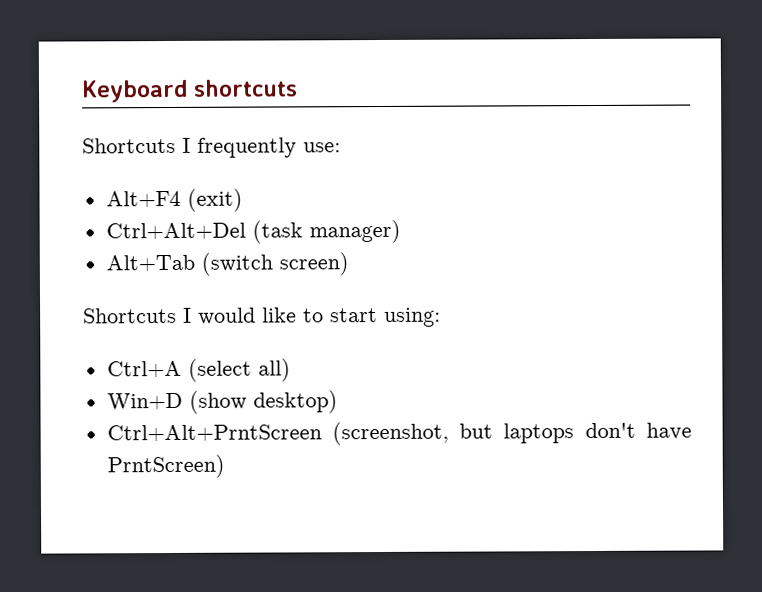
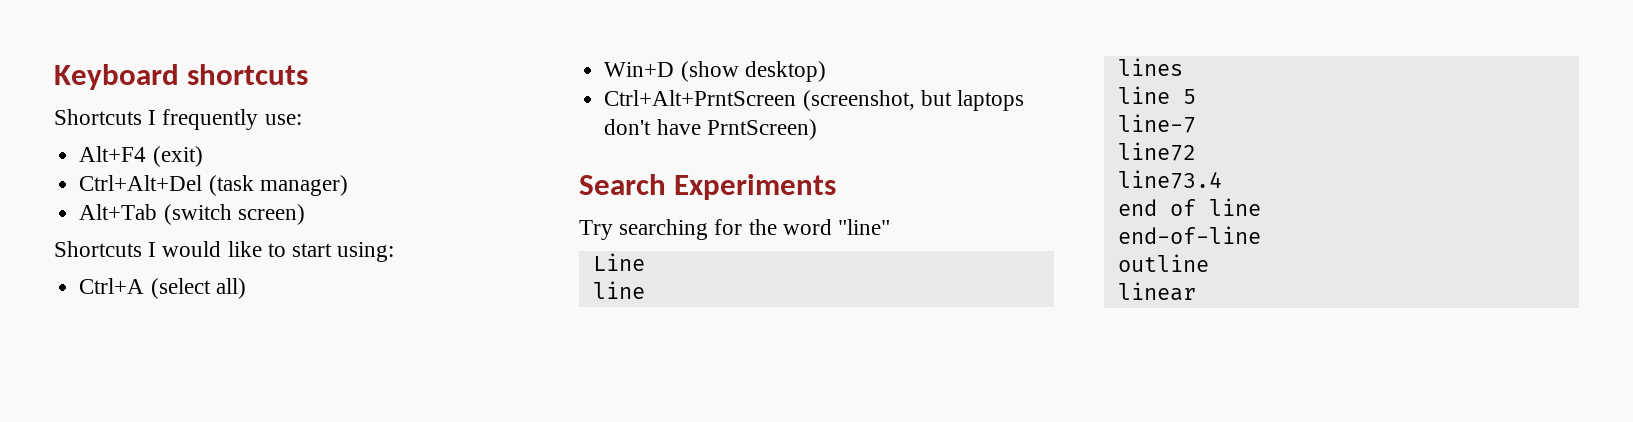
+ Search Experiments
+ Try searching for the word "line"
+ Line
+ line
+ lines
+ line 5
+ line-7
+ line72
+ line73.4
+ end of line
+ end-of-line
+ outline
+ linear

